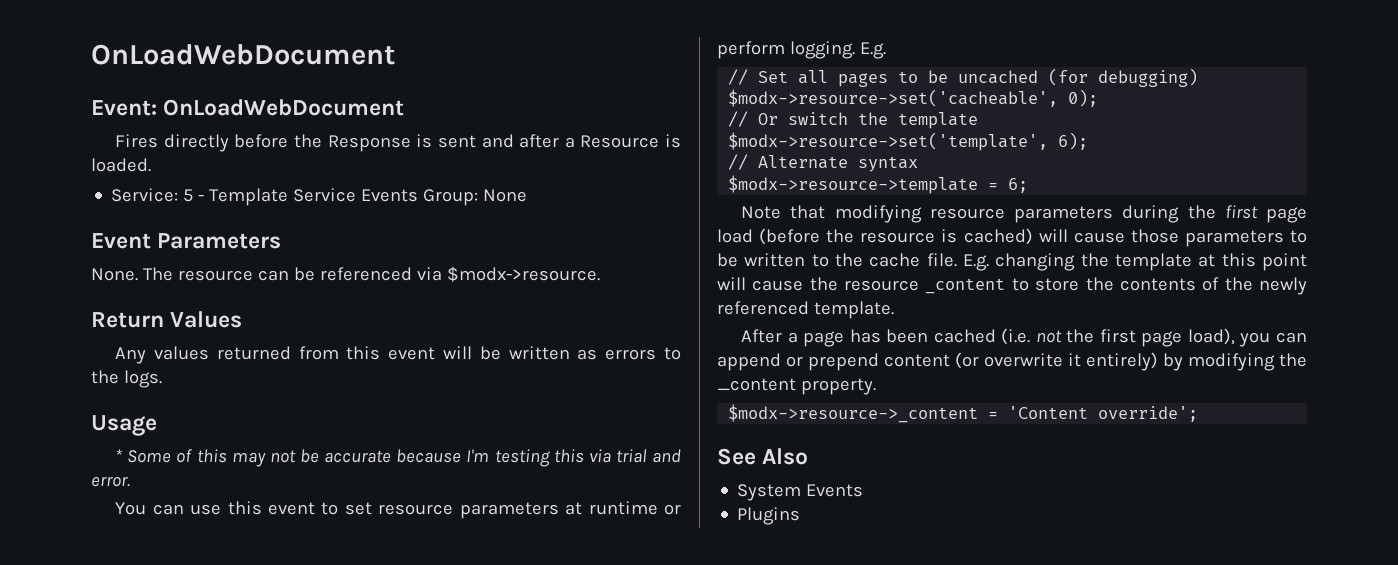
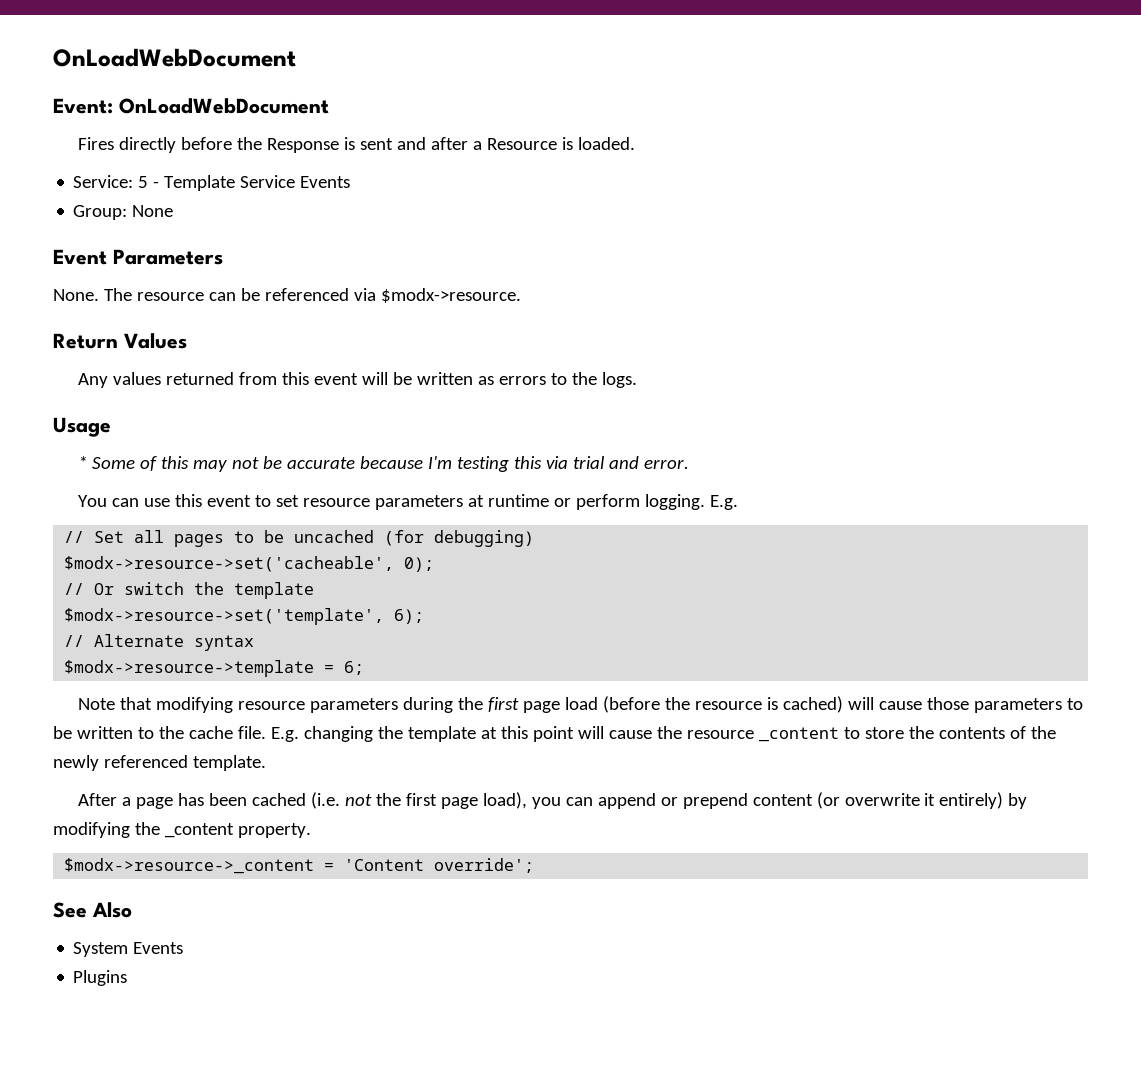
- Service: 5 - Template Service Events Group: None
+ Service: 5 - Template Service Events
+ Group: None

